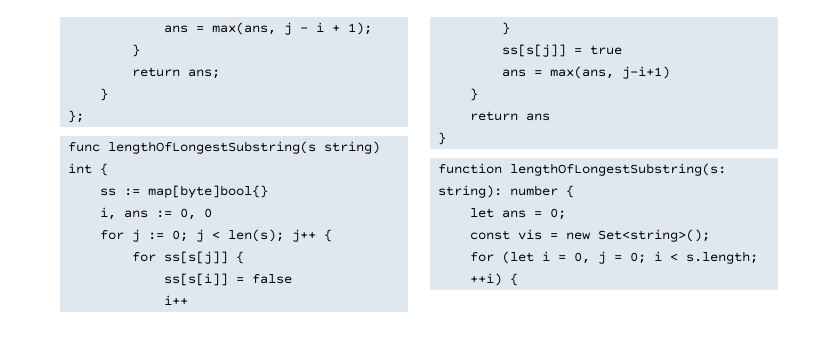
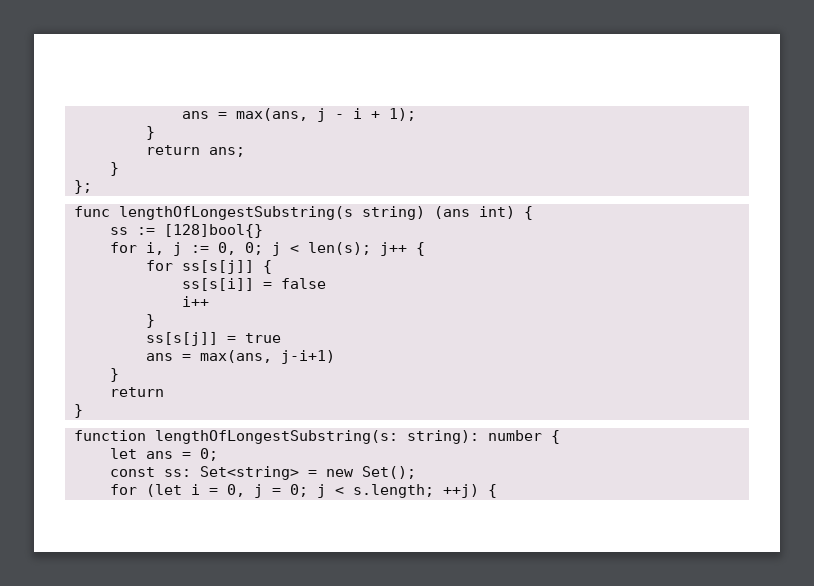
- func lengthOfLongestSubstring(s string) int {
+ func lengthOfLongestSubstring(s string) (ans int) {
- ss := map[byte]bool{}
- i, ans := 0, 0
- for j := 0; j < len(s); j++ {
+ ss := [128]bool{}
+ for i, j := 0, 0; j < len(s); j++ {
  ans = max(ans, j-i+1)
  }
- return ans
+ return
- const vis = new Set<string>();
+ const ss: Set<string> = new Set();
- for (let i = 0, j = 0; i < s.length; ++i) {
+ for (let i = 0, j = 0; j < s.length; ++j) {

